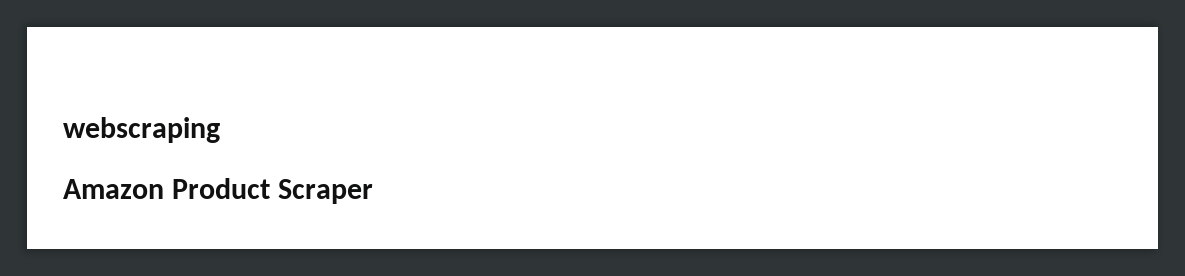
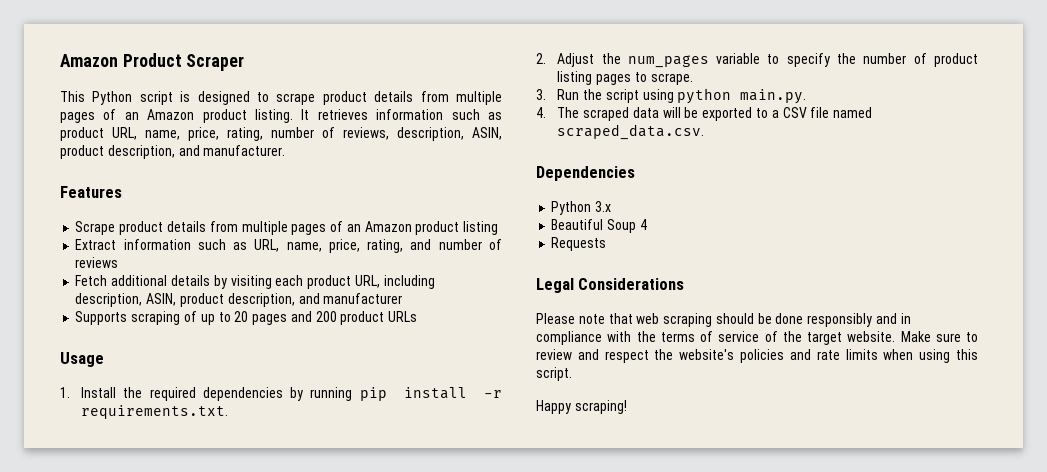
- webscraping
+ This Python script is designed to scrape product details from multiple pages of an Amazon product listing. It retrieves information such as product URL, name, price, rating, number of reviews, description, ASIN, product description, and manufacturer.
+ Features
+ Scrape product details from multiple pages of an Amazon product listing
+ Extract information such as URL, name, price, rating, and number of reviews
+ Fetch additional details by visiting each product URL, including description, ASIN, product description, and manufacturer
+ Supports scraping of up to 20 pages and 200 product URLs
+ Usage
+ 1. Install the required dependencies by running pip install -r requirements.txt.
+ 2. Adjust the num_pages variable to specify the number of product listing pages to scrape.
+ 3. Run the script using python main.py.
+ 4. The scraped data will be exported to a CSV file named scraped_data.csv.
+ Dependencies
+ Python 3.x
+ Beautiful Soup 4
+ Requests
+ Legal Considerations
+ Please note that web scraping should be done responsibly and in compliance with the terms of service of the target website. Make sure to review and respect the website's policies and rate limits when using this script.
+ Happy scraping!

